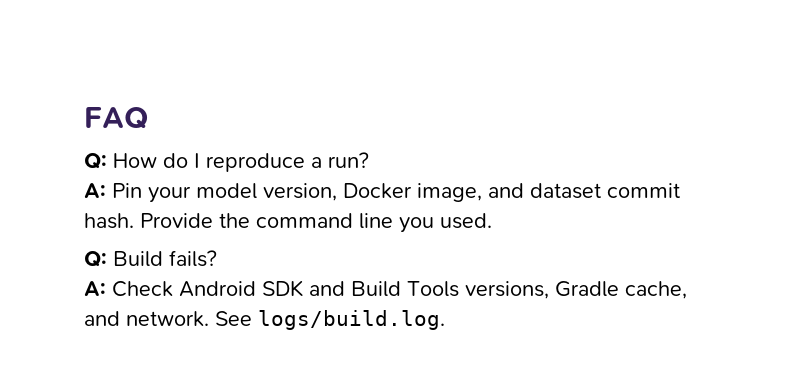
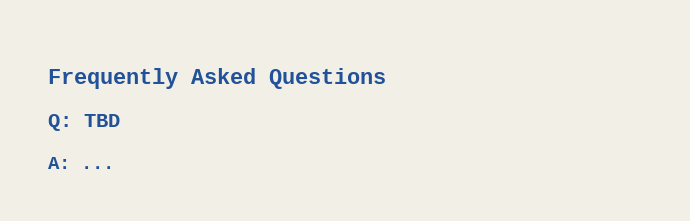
- FAQ
- Q: How do I reproduce a run?
- A: Pin your model version, Docker image, and dataset commit hash. Provide the command line you used.
- Q: Build fails?
- A: Check Android SDK and Build Tools versions, Gradle cache, and network. See logs/build.log.
+ Frequently Asked Questions
+ Q: TBD
+ A: ...

